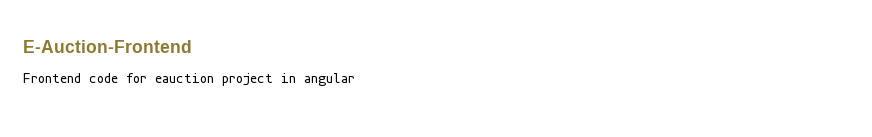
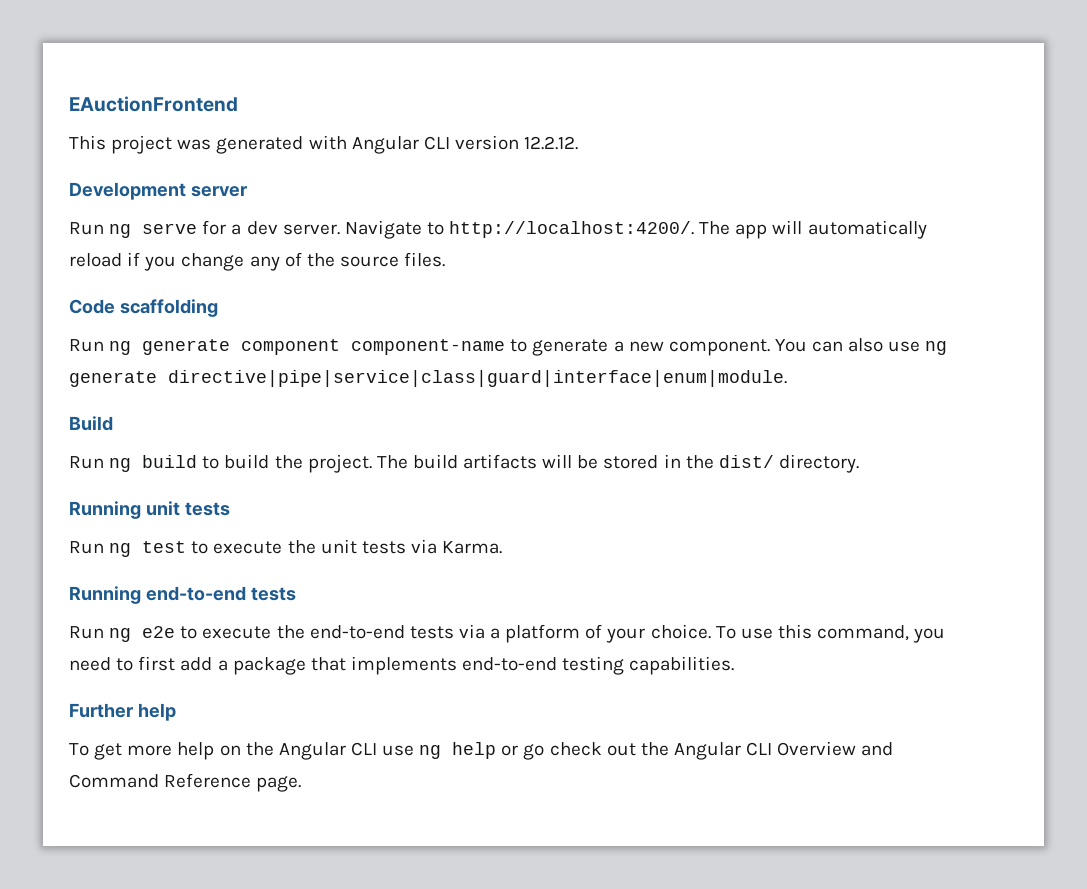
- E-Auction-Frontend
- Frontend code for eauction project in angular
+ EAuctionFrontend
+ This project was generated with Angular CLI version 12.2.12.
+ Development server
+ Run ng serve for a dev server. Navigate to http://localhost:4200/. The app will automatically reload if you change any of the source files.
+ Code scaffolding
+ Run ng generate component component-name to generate a new component. You can also use ng generate directive|pipe|service|class|guard|interface|enum|module.
+ Build
+ Run ng build to build the project. The build artifacts will be stored in the dist/ directory.
+ Running unit tests
+ Run ng test to execute the unit tests via Karma.
+ Running end-to-end tests
+ Run ng e2e to execute the end-to-end tests via a platform of your choice. To use this command, you need to first add a package that implements end-to-end testing capabilities.
+ Further help
+ To get more help on the Angular CLI use ng help or go check out the Angular CLI Overview and Command Reference page.

